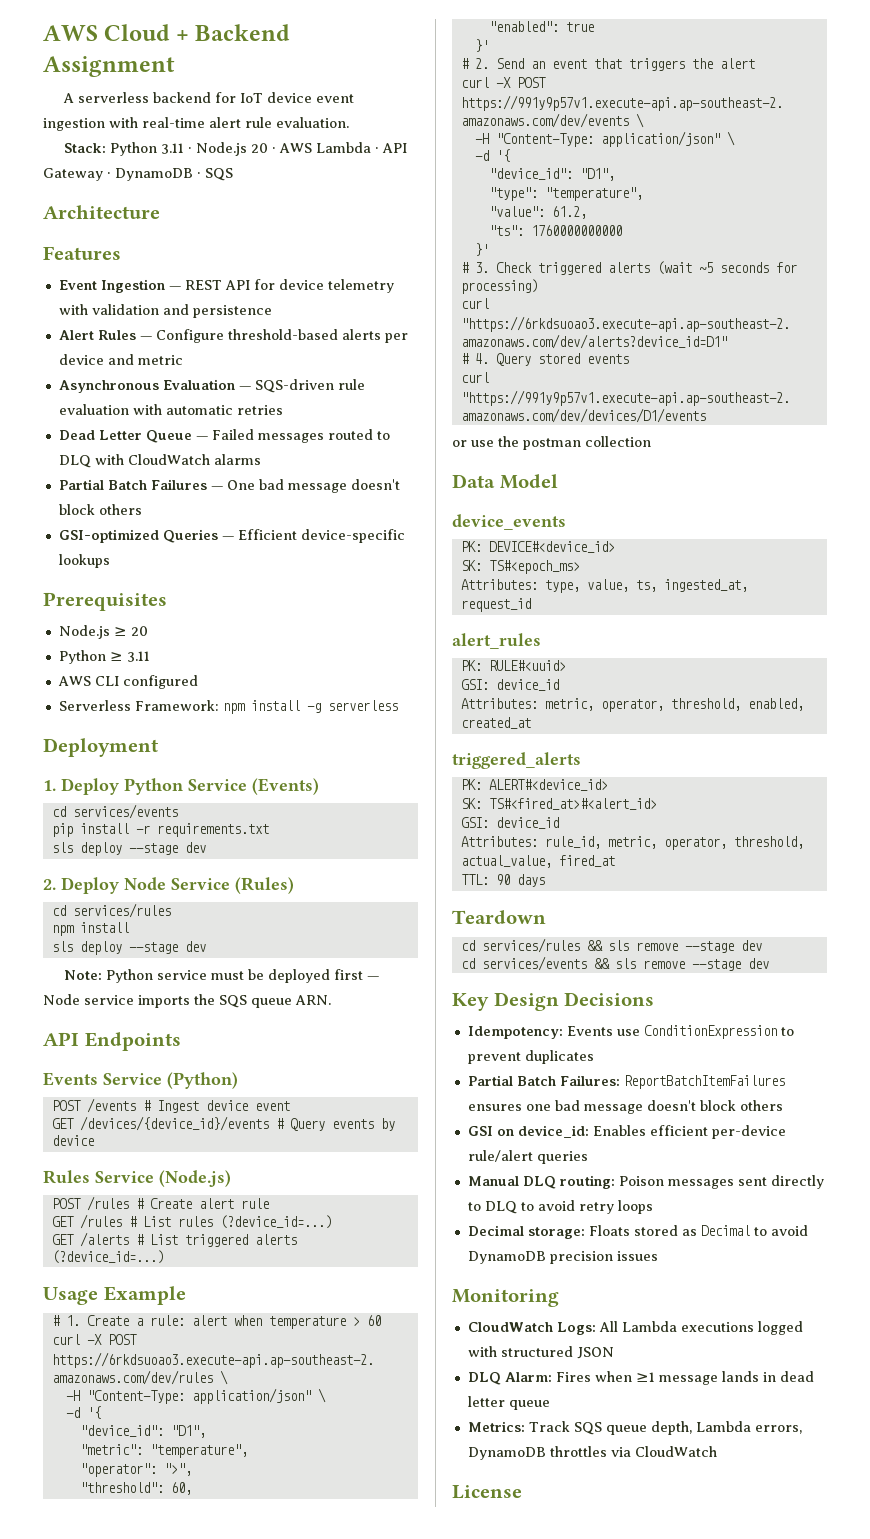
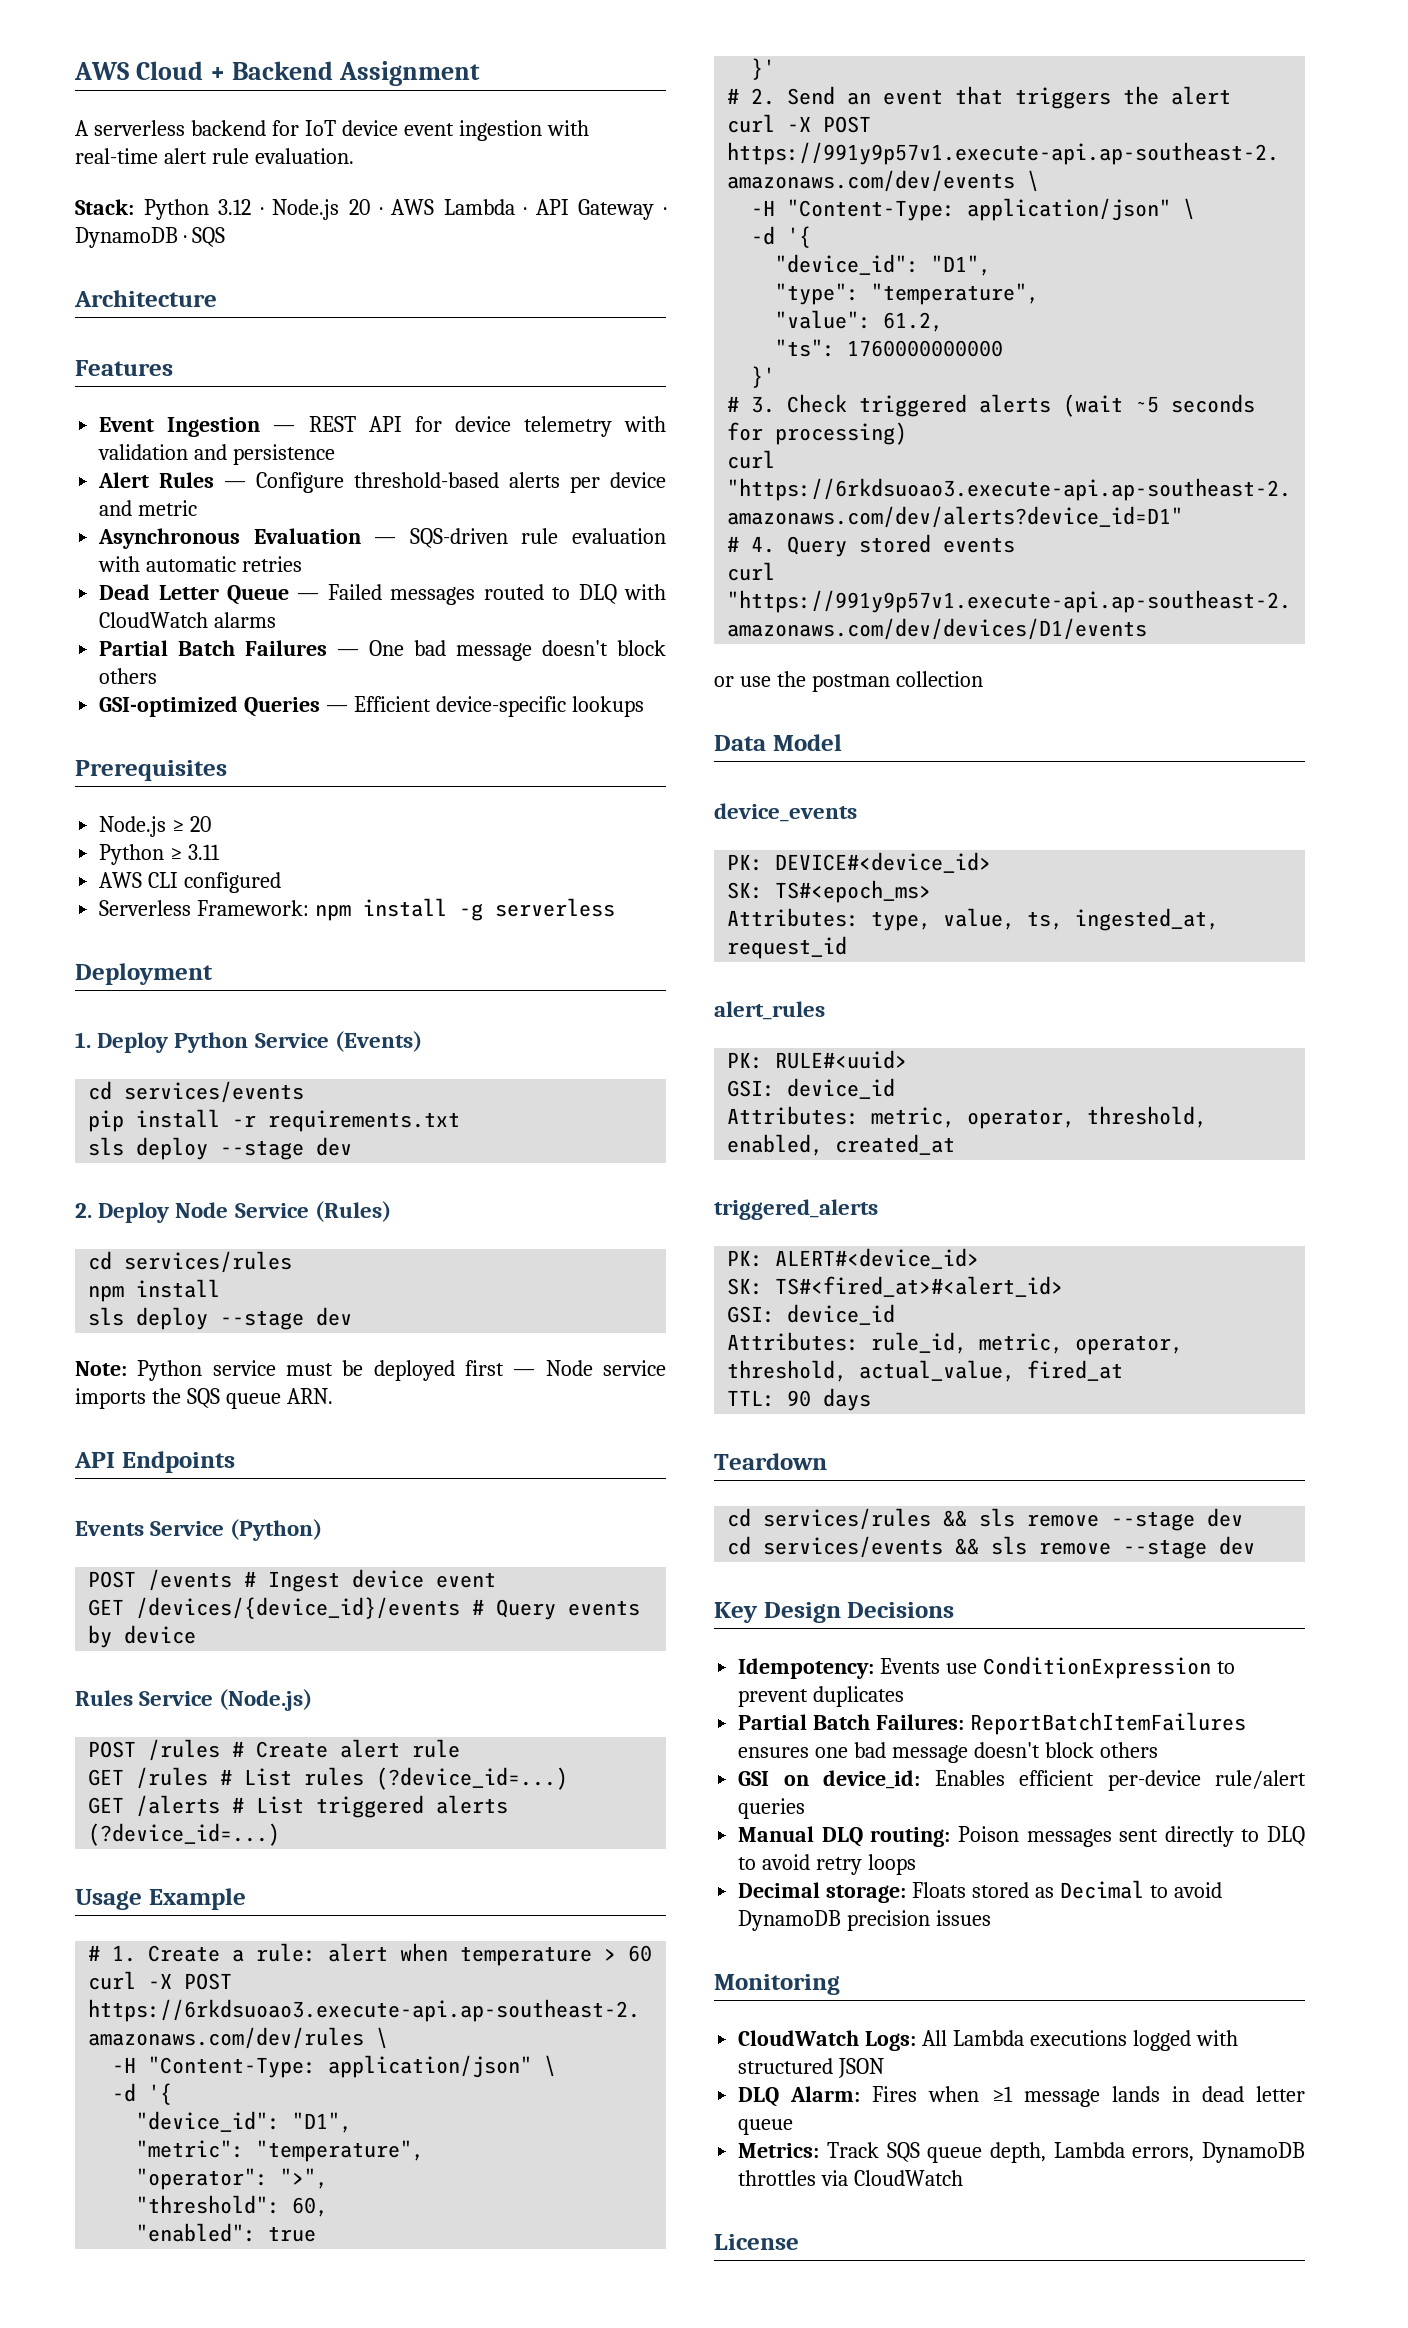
- Stack: Python 3.11 · Node.js 20 · AWS Lambda · API Gateway · DynamoDB · SQS
+ Stack: Python 3.12 · Node.js 20 · AWS Lambda · API Gateway · DynamoDB · SQS

